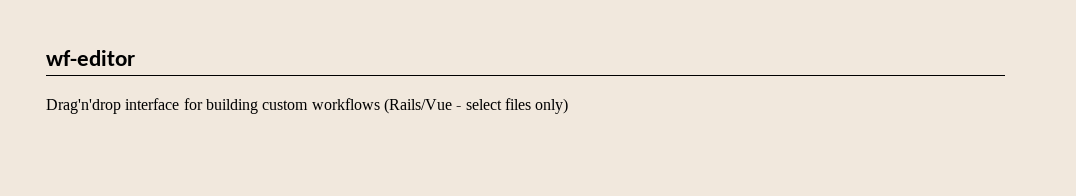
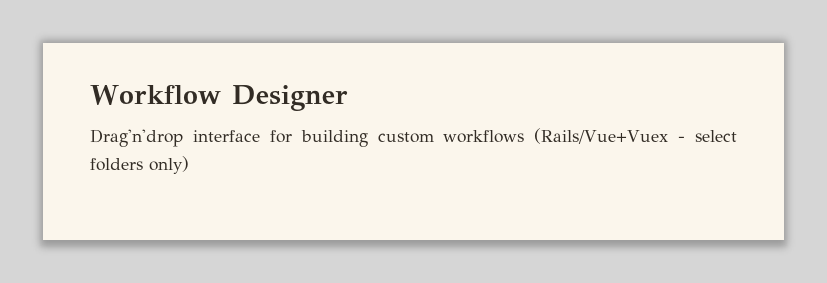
- wf-editor
+ Workflow Designer
- Drag'n'drop interface for building custom workflows (Rails/Vue - select files only)
+ Drag'n'drop interface for building custom workflows (Rails/Vue+Vuex - select folders only)

